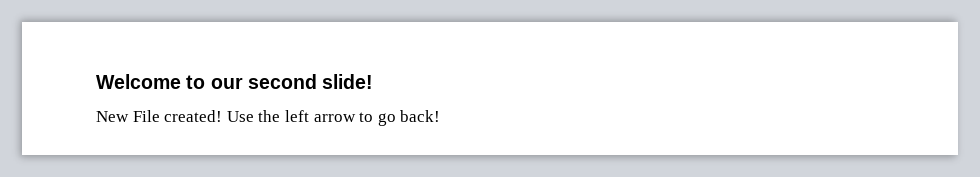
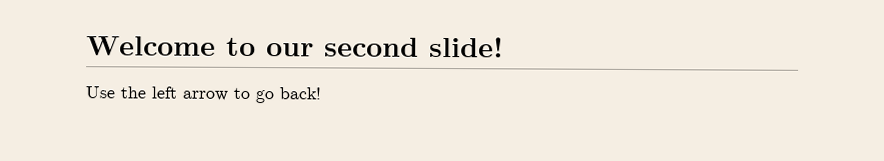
- New File created!

